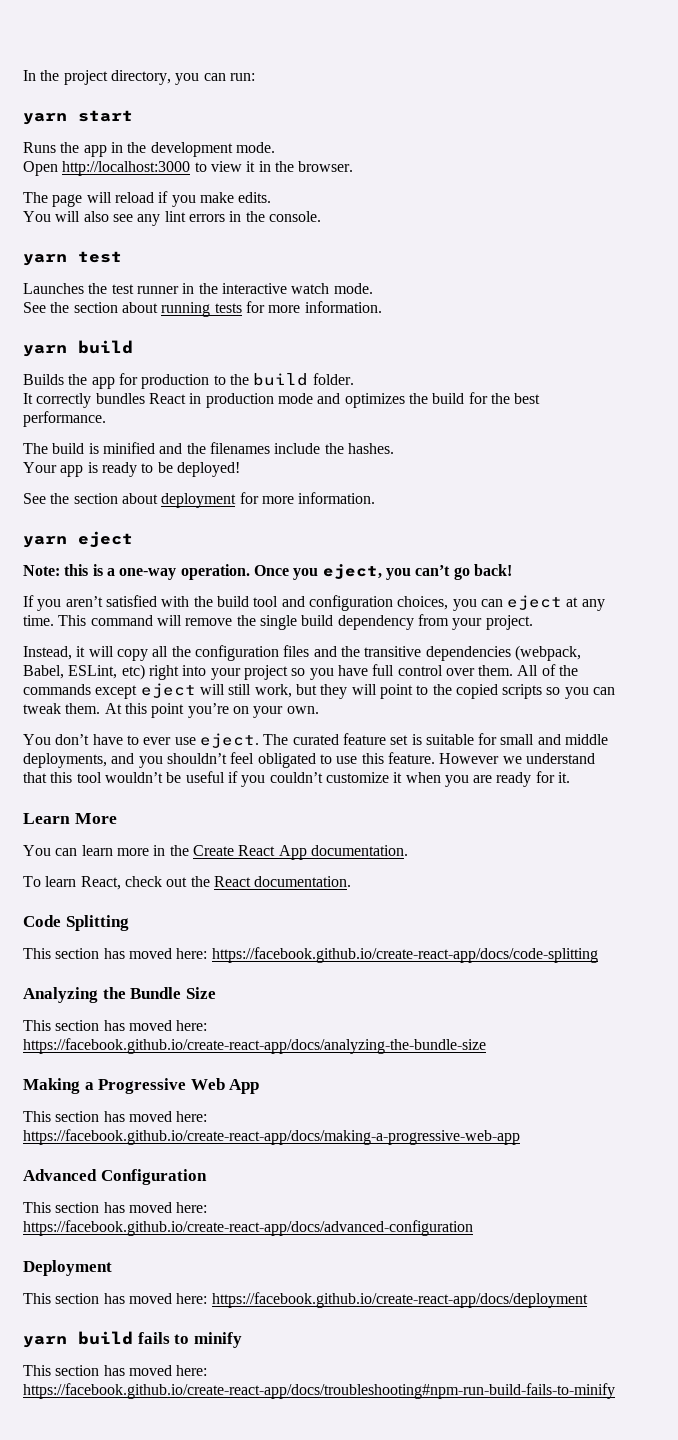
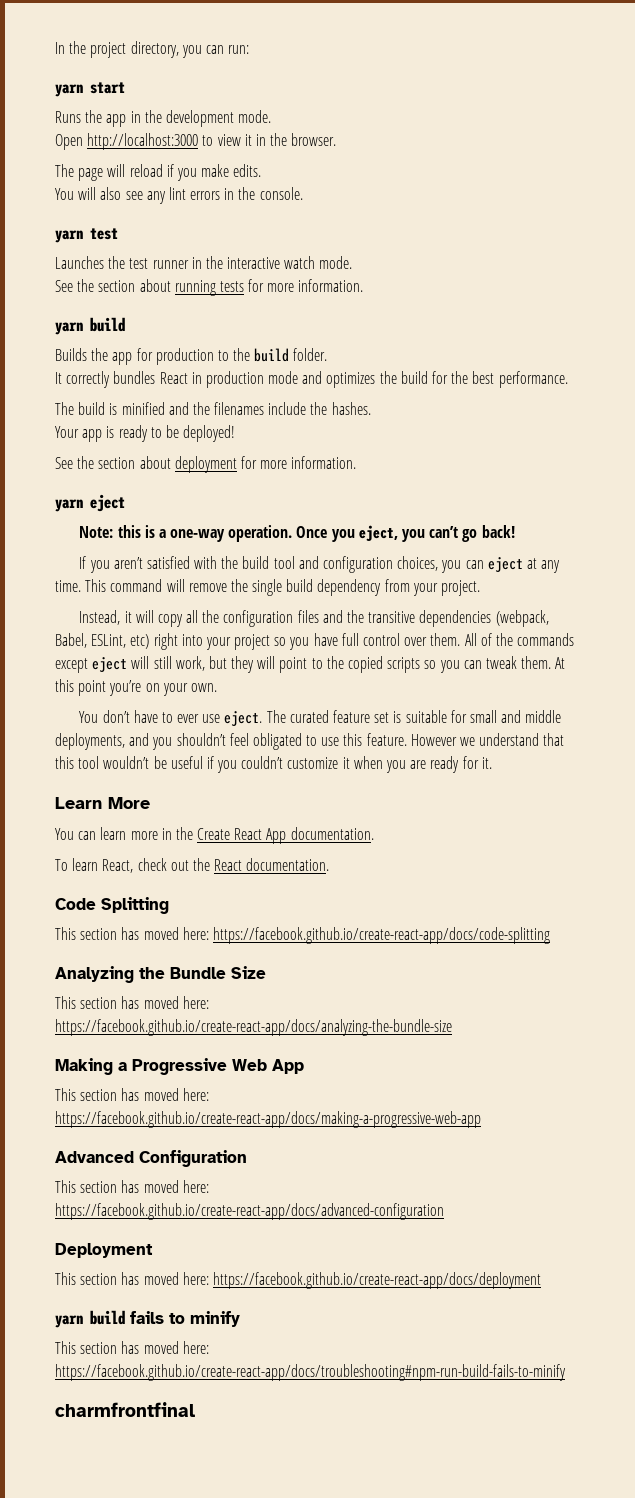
+ charmfrontfinal

